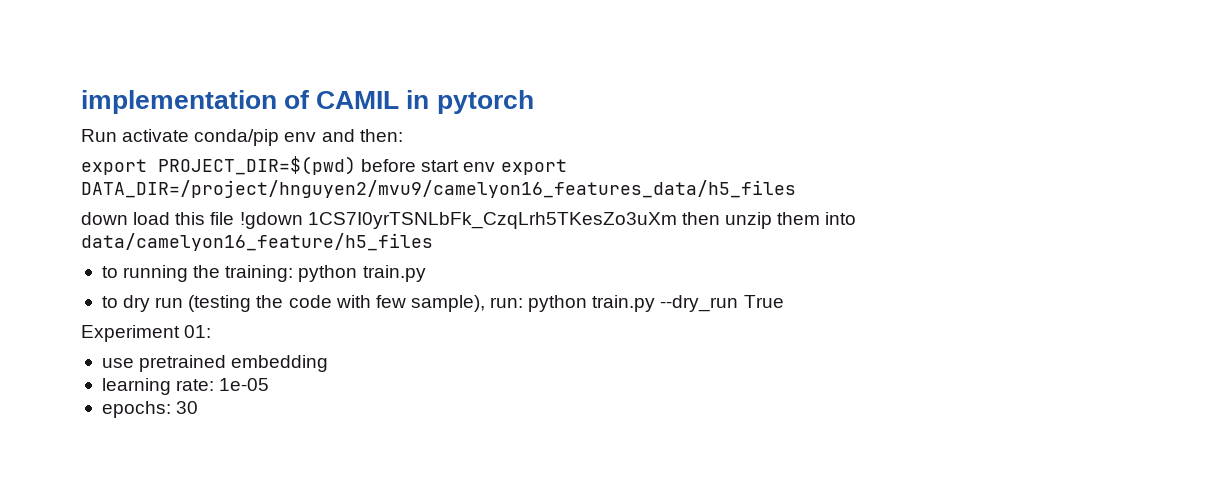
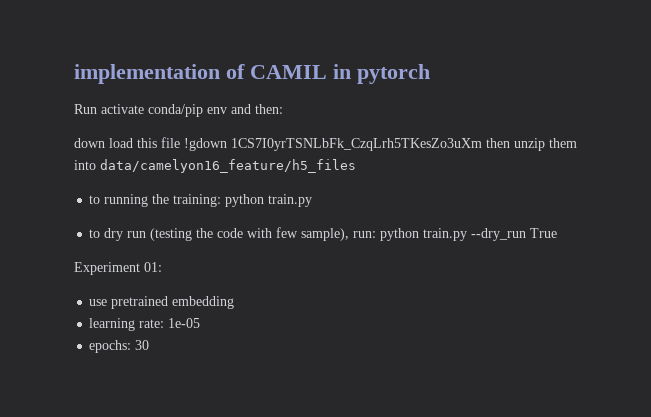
- export PROJECT_DIR=$(pwd) before start env export DATA_DIR=/project/hnguyen2/mvu9/camelyon16_features_data/h5_files

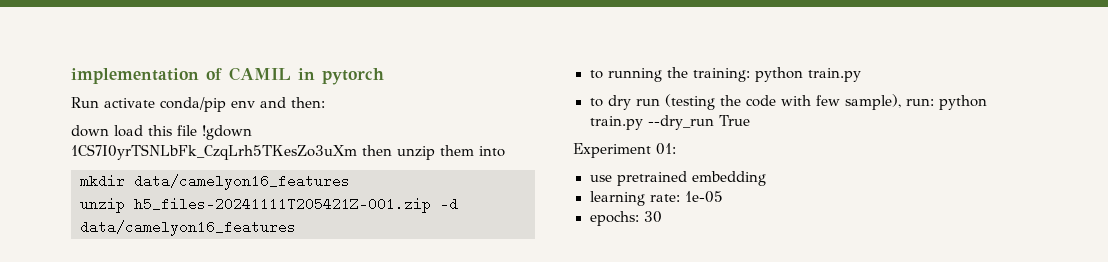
- down load this file !gdown 1CS7I0yrTSNLbFk_CzqLrh5TKesZo3uXm then unzip them into data/camelyon16_feature/h5_files
+ down load this file !gdown 1CS7I0yrTSNLbFk_CzqLrh5TKesZo3uXm then unzip them into
+ mkdir data/camelyon16_features
+ unzip h5_files-20241111T205421Z-001.zip -d data/camelyon16_features

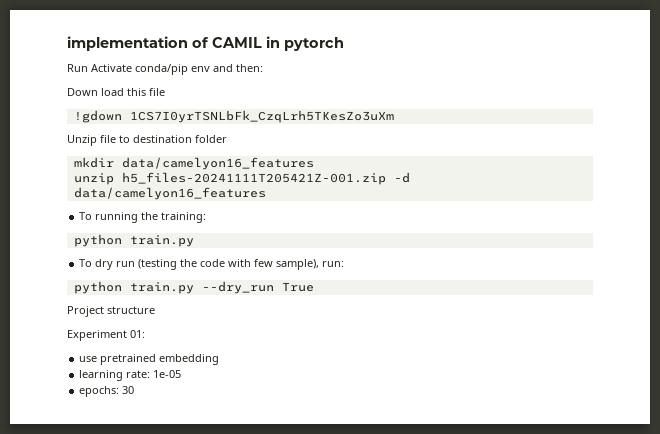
- Run activate conda/pip env and then:
+ Run Activate conda/pip env and then:
- down load this file !gdown 1CS7I0yrTSNLbFk_CzqLrh5TKesZo3uXm then unzip them into
+ Down load this file
+ !gdown 1CS7I0yrTSNLbFk_CzqLrh5TKesZo3uXm
+ Unzip file to destination folder
- to running the training: python train.py
+ To running the training:
+ python train.py
- to dry run (testing the code with few sample), run: python train.py --dry_run True
+ To dry run (testing the code with few sample), run:
+ python train.py --dry_run True
+ Project structure

